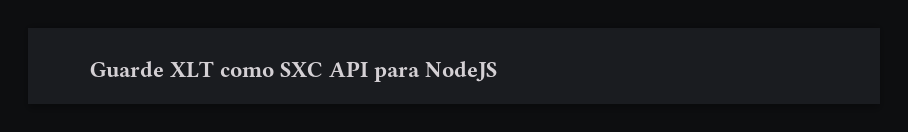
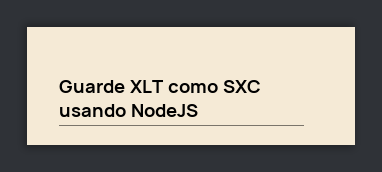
- Guarde XLT como SXC API para NodeJS
+ Guarde XLT como SXC usando NodeJS

